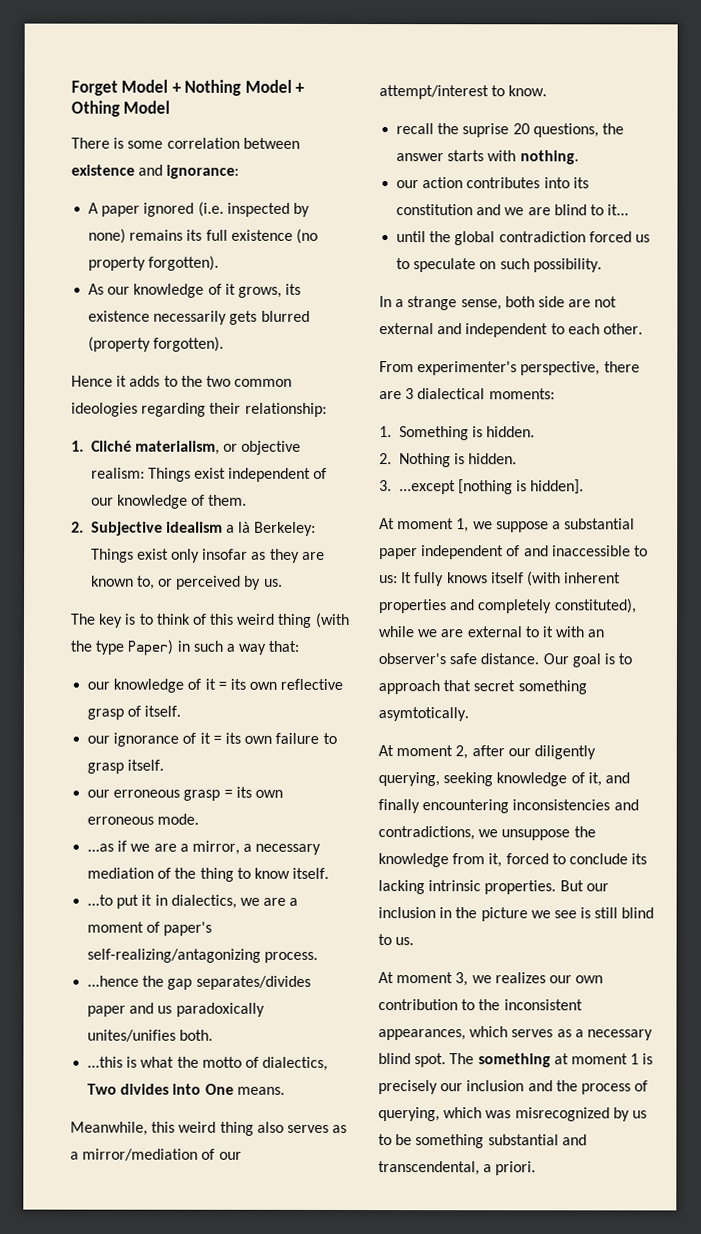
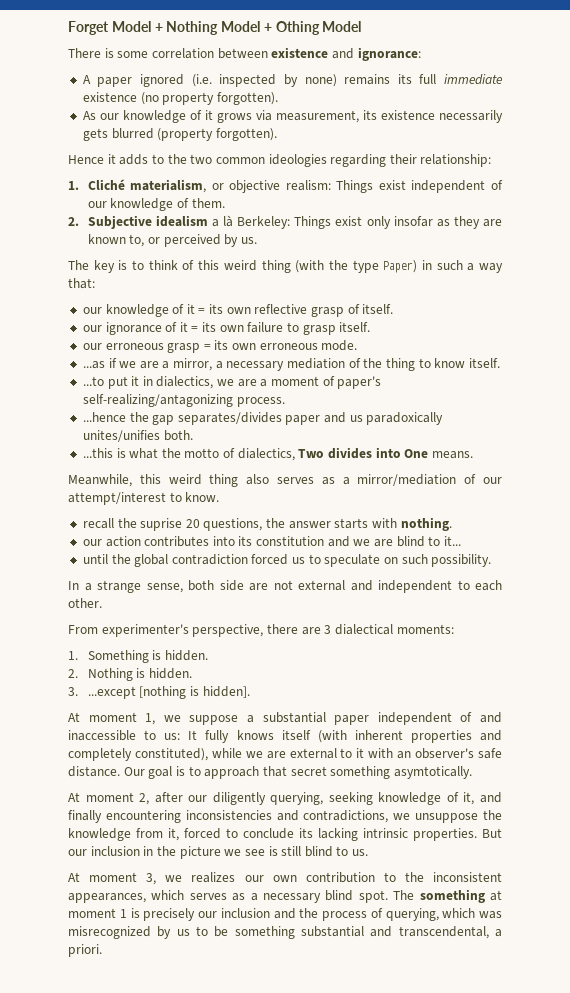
- A paper ignored (i.e. inspected by none) remains its full existence (no property forgotten).
+ A paper ignored (i.e. inspected by none) remains its full immediate existence (no property forgotten).
- As our knowledge of it grows, its existence necessarily gets blurred (property forgotten).
+ As our knowledge of it grows via measurement, its existence necessarily gets blurred (property forgotten).

